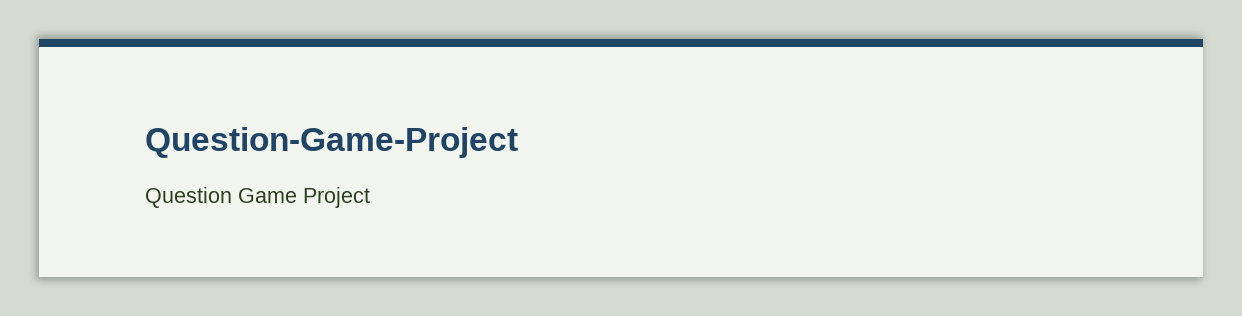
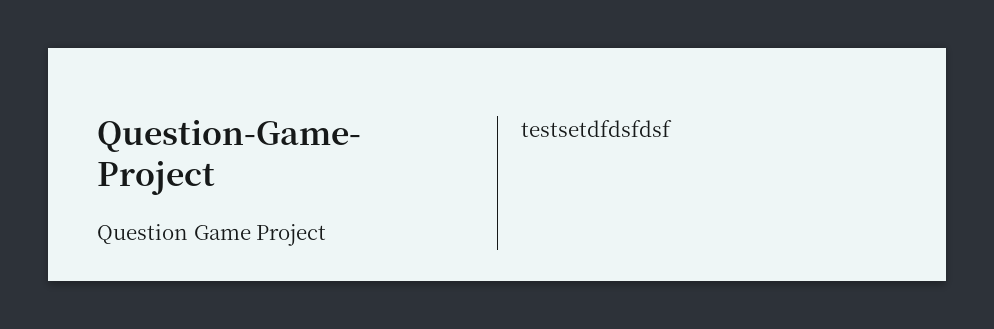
- Question Game Project
+ Question Game Project testsetdfdsfdsf

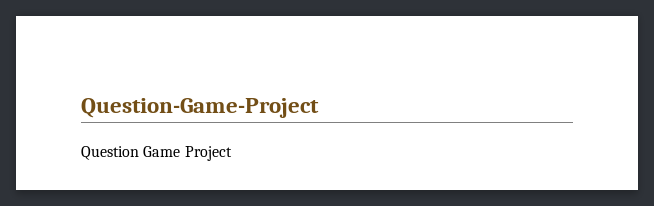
- Question Game Project testsetdfdsfdsf
+ Question Game Project

